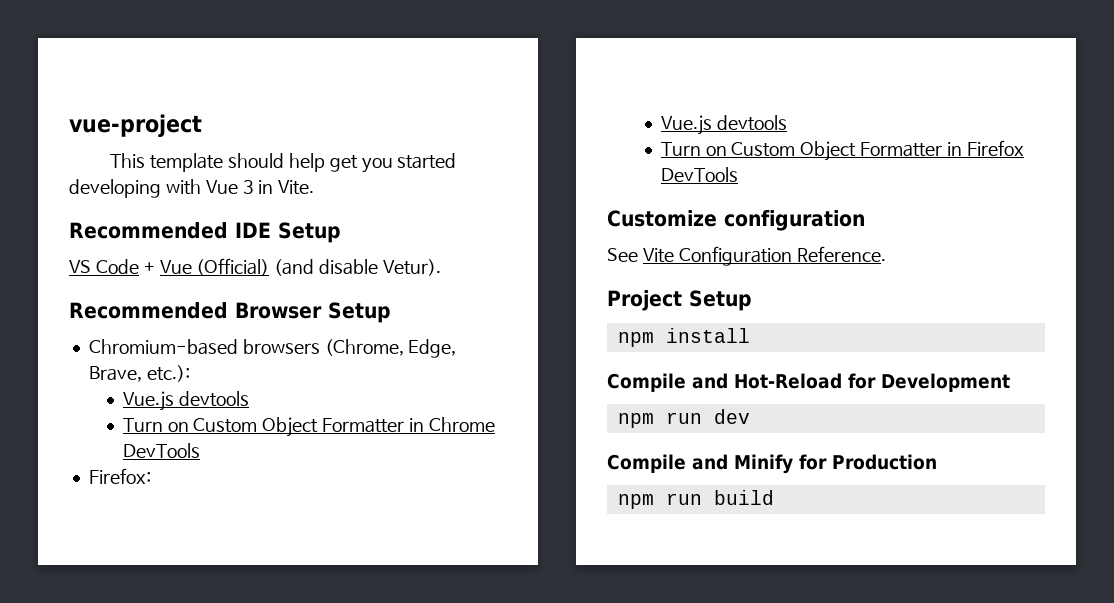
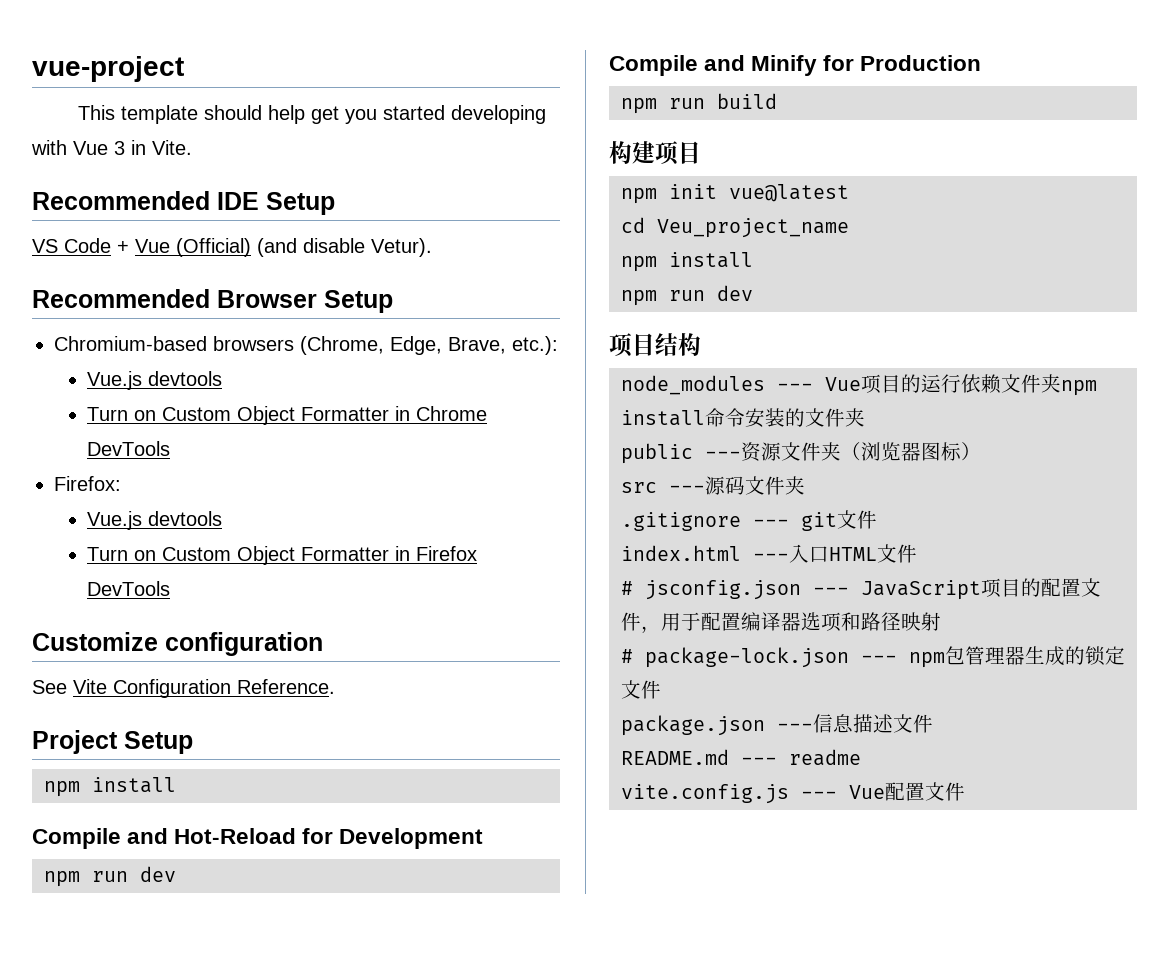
+ 构建项目
+ npm init vue@latest
+ cd Veu_project_name
+ npm install
+ npm run dev
+ 项目结构
+ node_modules --- Vue项目的运行依赖文件夹npm install命令安装的文件夹
+ public ---资源文件夹（浏览器图标）
+ src ---源码文件夹
+ .gitignore --- git文件
+ index.html ---入口HTML文件
+ # jsconfig.json --- JavaScript项目的配置文件，用于配置编译器选项和路径映射
+ # package-lock.json --- npm包管理器生成的锁定文件
+ package.json ---信息描述文件
+ README.md --- readme
+ vite.config.js --- Vue配置文件

